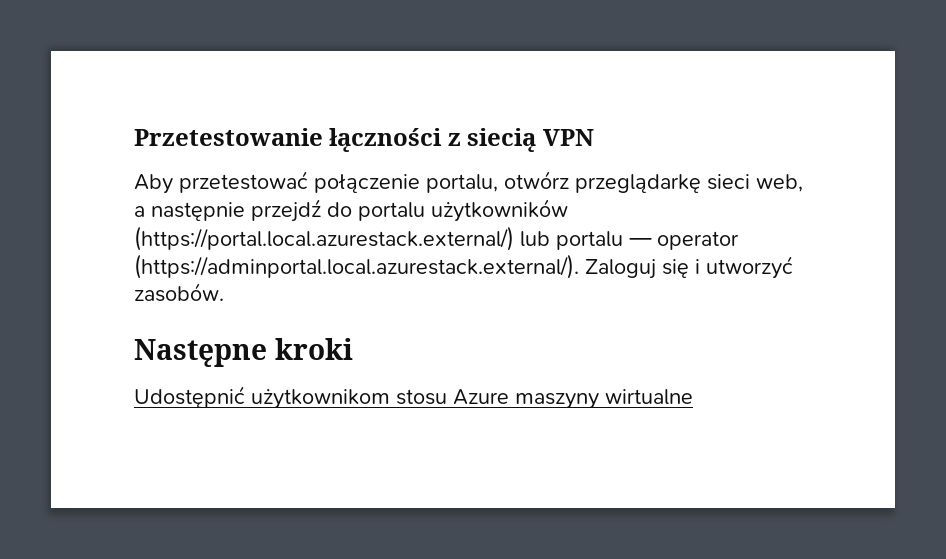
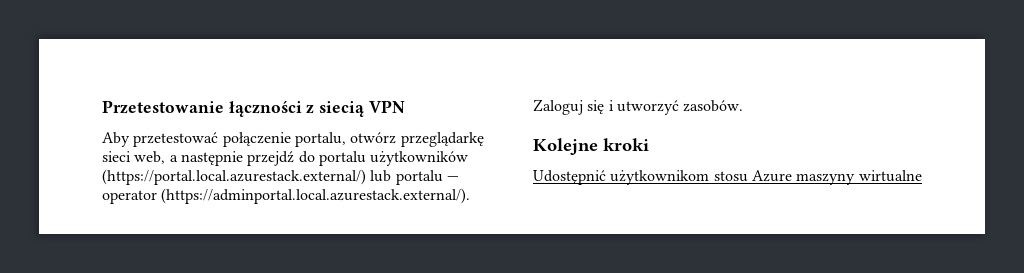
- Następne kroki
+ Kolejne kroki

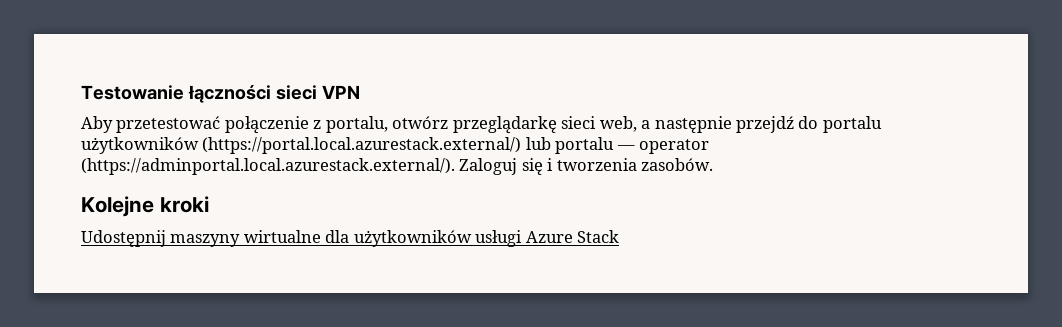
- Przetestowanie łączności z siecią VPN
+ Testowanie łączności sieci VPN
- Aby przetestować połączenie portalu, otwórz przeglądarkę sieci web, a następnie przejdź do portalu użytkowników (https://portal.local.azurestack.external/) lub portalu — operator (https://adminportal.local.azurestack.external/). Zaloguj się i utworzyć zasobów.
+ Aby przetestować połączenie z portalu, otwórz przeglądarkę sieci web, a następnie przejdź do portalu użytkowników (https://portal.local.azurestack.external/) lub portalu — operator (https://adminportal.local.azurestack.external/). Zaloguj się i tworzenia zasobów.
- Udostępnić użytkownikom stosu Azure maszyny wirtualne
+ Udostępnij maszyny wirtualne dla użytkowników usługi Azure Stack

